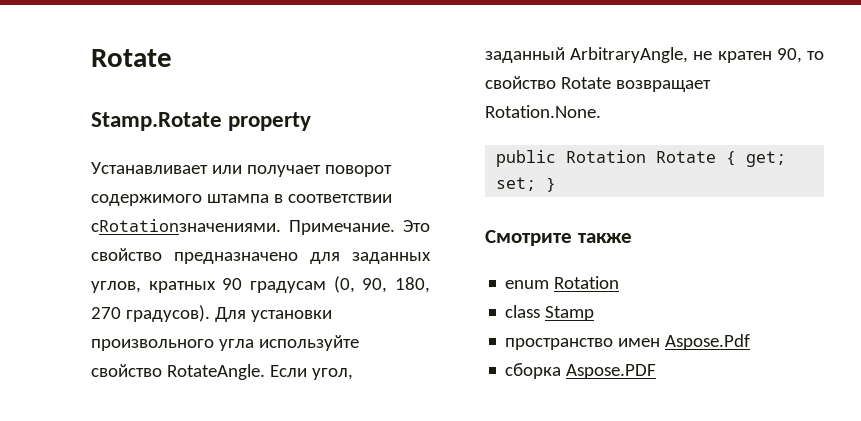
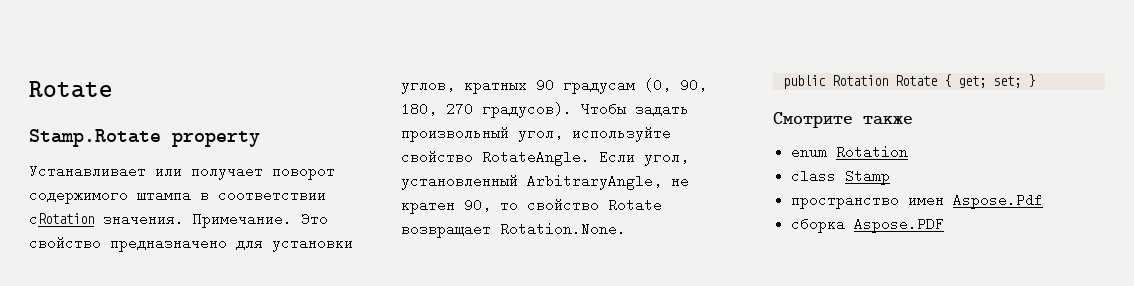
- Устанавливает или получает поворот содержимого штампа в соответствии сRotationзначениями.
+ Устанавливает или получает поворот содержимого штампа в соответствии сRotation значения.
- Это свойство предназначено для заданных углов, кратных 90 градусам (0, 90, 180, 270 градусов).
+ Это свойство предназначено для установки углов, кратных 90 градусам (0, 90, 180, 270 градусов).
- Для установки произвольного угла используйте свойство RotateAngle.
+ Чтобы задать произвольный угол, используйте свойство RotateAngle.
- Если угол, заданный ArbitraryAngle, не кратен 90, то свойство Rotate возвращает Rotation.None.
+ Если угол, установленный ArbitraryAngle, не кратен 90, то свойство Rotate возвращает Rotation.None.

